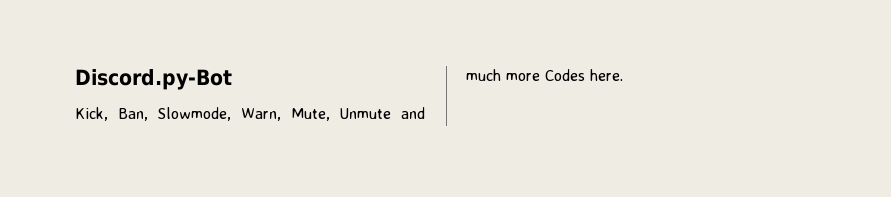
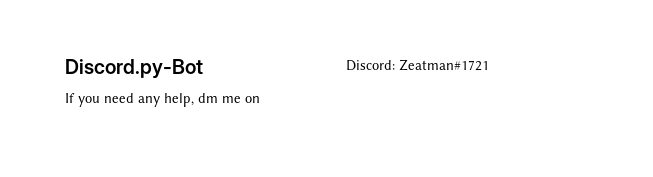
- Kick, Ban, Slowmode, Warn, Mute, Unmute and much more Codes here.
+ If you need any help, dm me on Discord: Zeatman#1721

